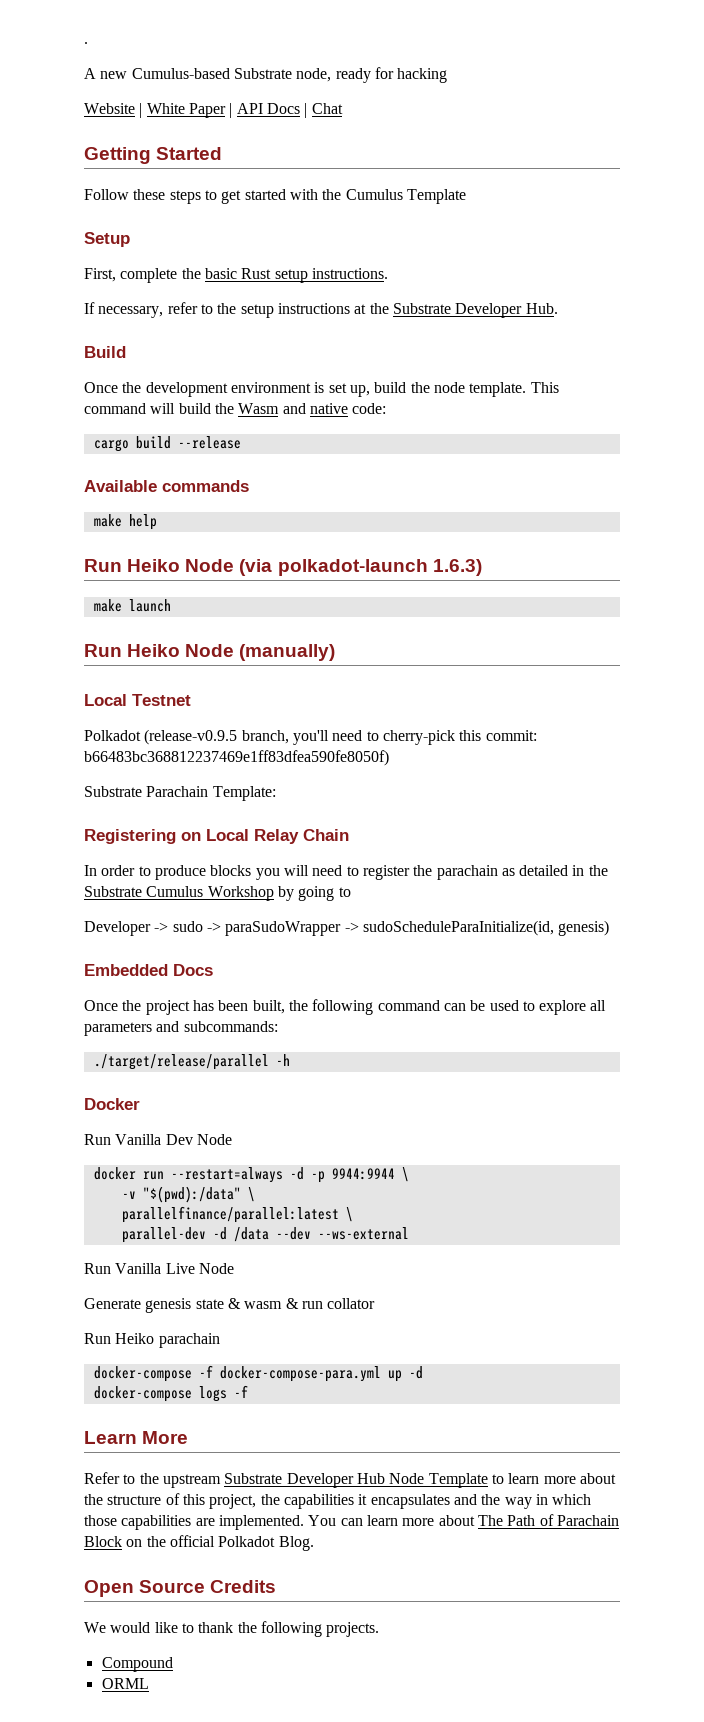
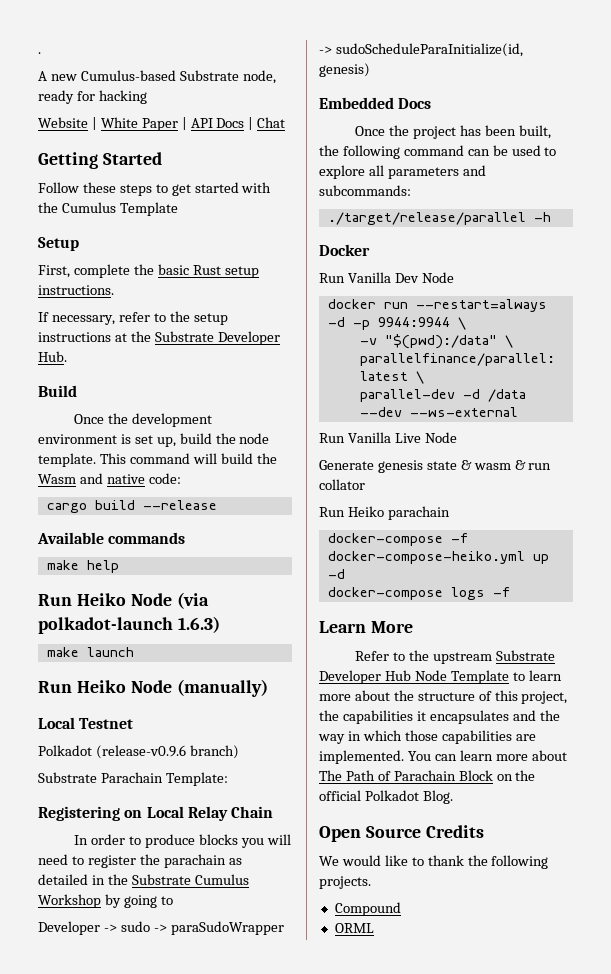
- Polkadot (release-v0.9.5 branch, you'll need to cherry-pick this commit: b66483bc368812237469e1ff83dfea590fe8050f)
+ Polkadot (release-v0.9.6 branch)
- docker-compose -f docker-compose-para.yml up -d
+ docker-compose -f docker-compose-heiko.yml up -d

